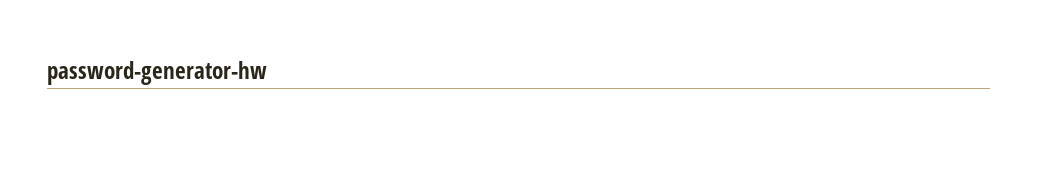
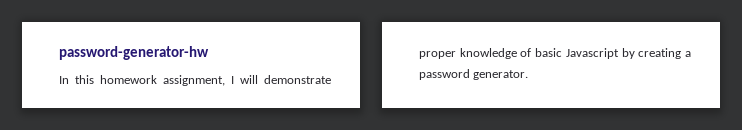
+ In this homework assignment, I will demonstrate proper knowledge of basic Javascript by creating a password generator.

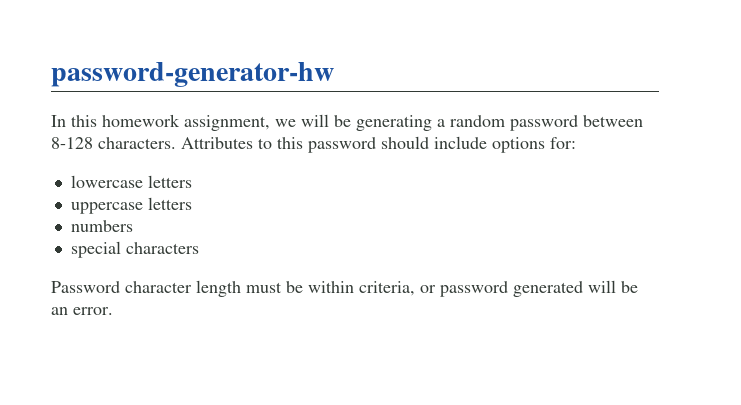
- In this homework assignment, I will demonstrate proper knowledge of basic Javascript by creating a password generator.
+ In this homework assignment, we will be generating a random password between 8-128 characters. Attributes to this password should include options for:
+ lowercase letters
+ uppercase letters
+ numbers
+ special characters
+ Password character length must be within criteria, or password generated will be an error.

